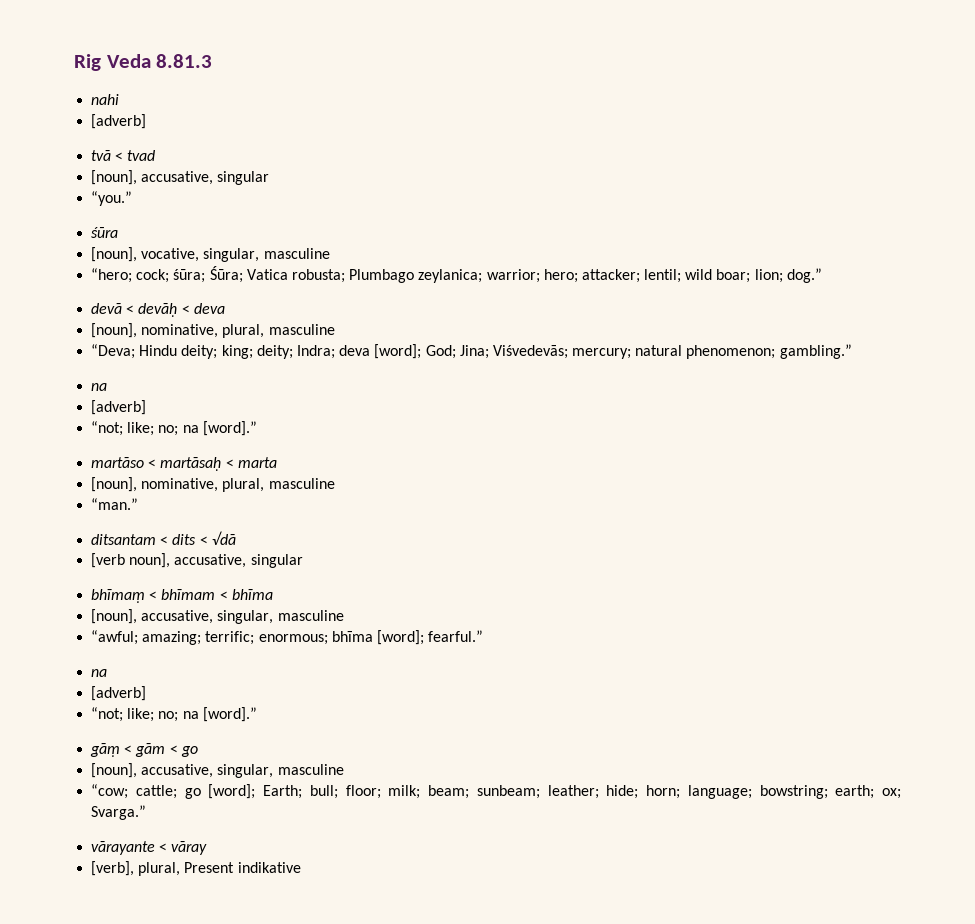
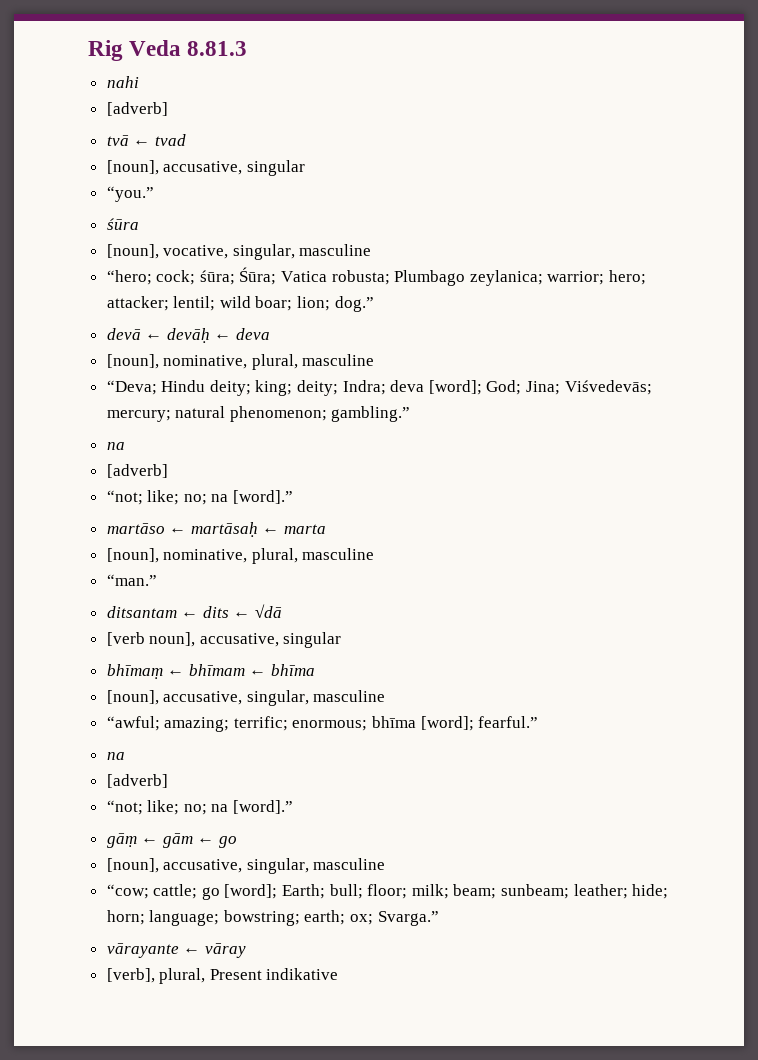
- tvā < tvad
+ tvā ← tvad
- devā < devāḥ < deva
+ devā ← devāḥ ← deva
- martāso < martāsaḥ < marta
+ martāso ← martāsaḥ ← marta
- ditsantam < dits < √dā
+ ditsantam ← dits ← √dā
- bhīmaṃ < bhīmam < bhīma
+ bhīmaṃ ← bhīmam ← bhīma
- gāṃ < gām < go
+ gāṃ ← gām ← go
- vārayante < vāray
+ vārayante ← vāray

